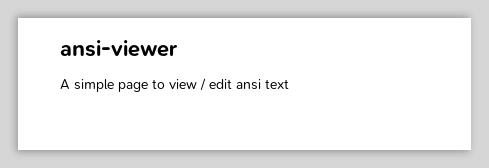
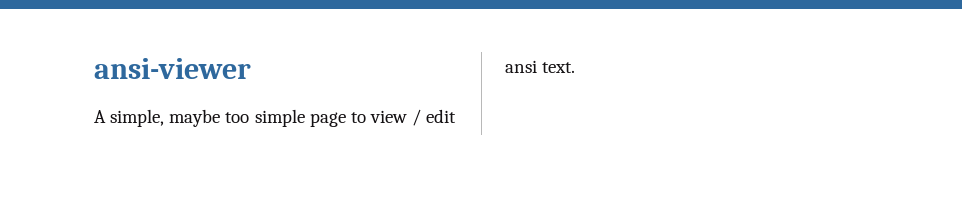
- A simple page to view / edit ansi text
+ A simple, maybe too simple page to view / edit ansi text.

